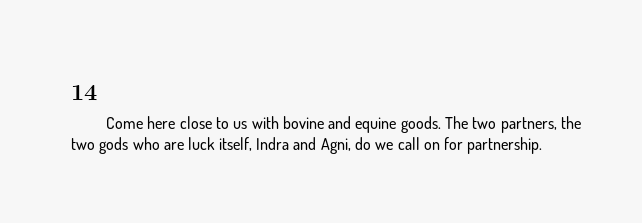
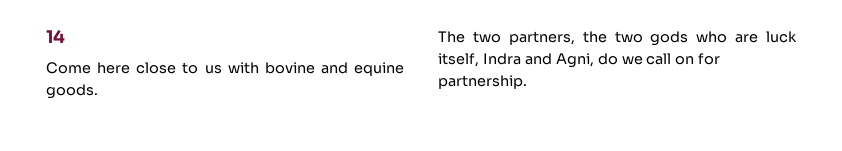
- Come here close to us with bovine and equine goods. The two partners, the two gods who are luck itself, Indra and Agni, do we call on for partnership.
+ Come here close to us with bovine and equine goods.
+ The two partners, the two gods who are luck itself, Indra and Agni, do we call on for partnership.

